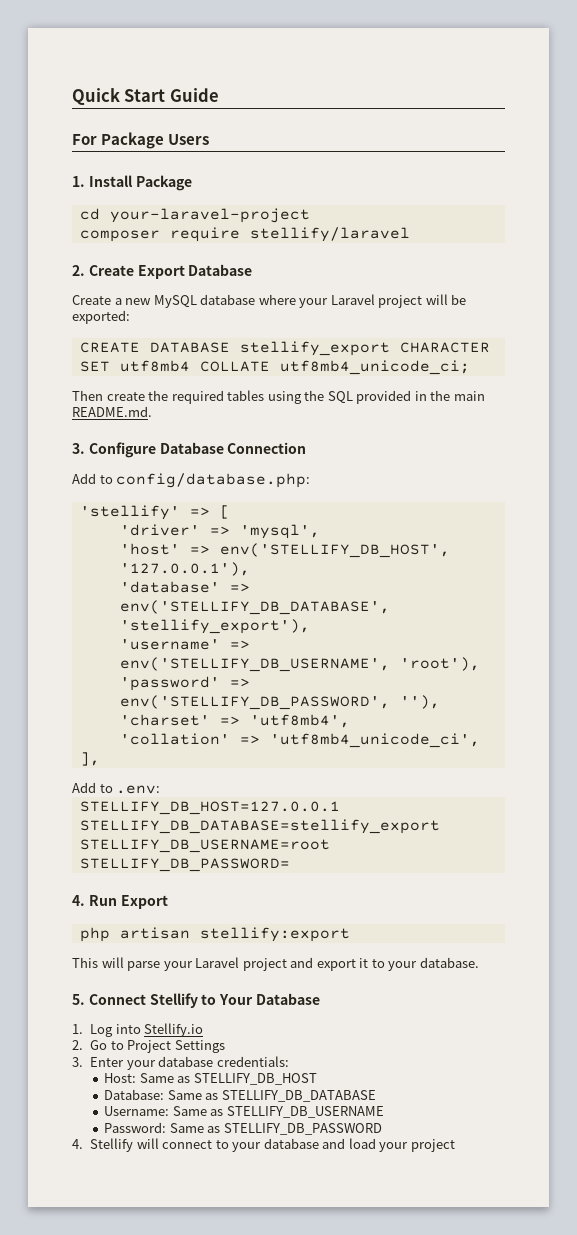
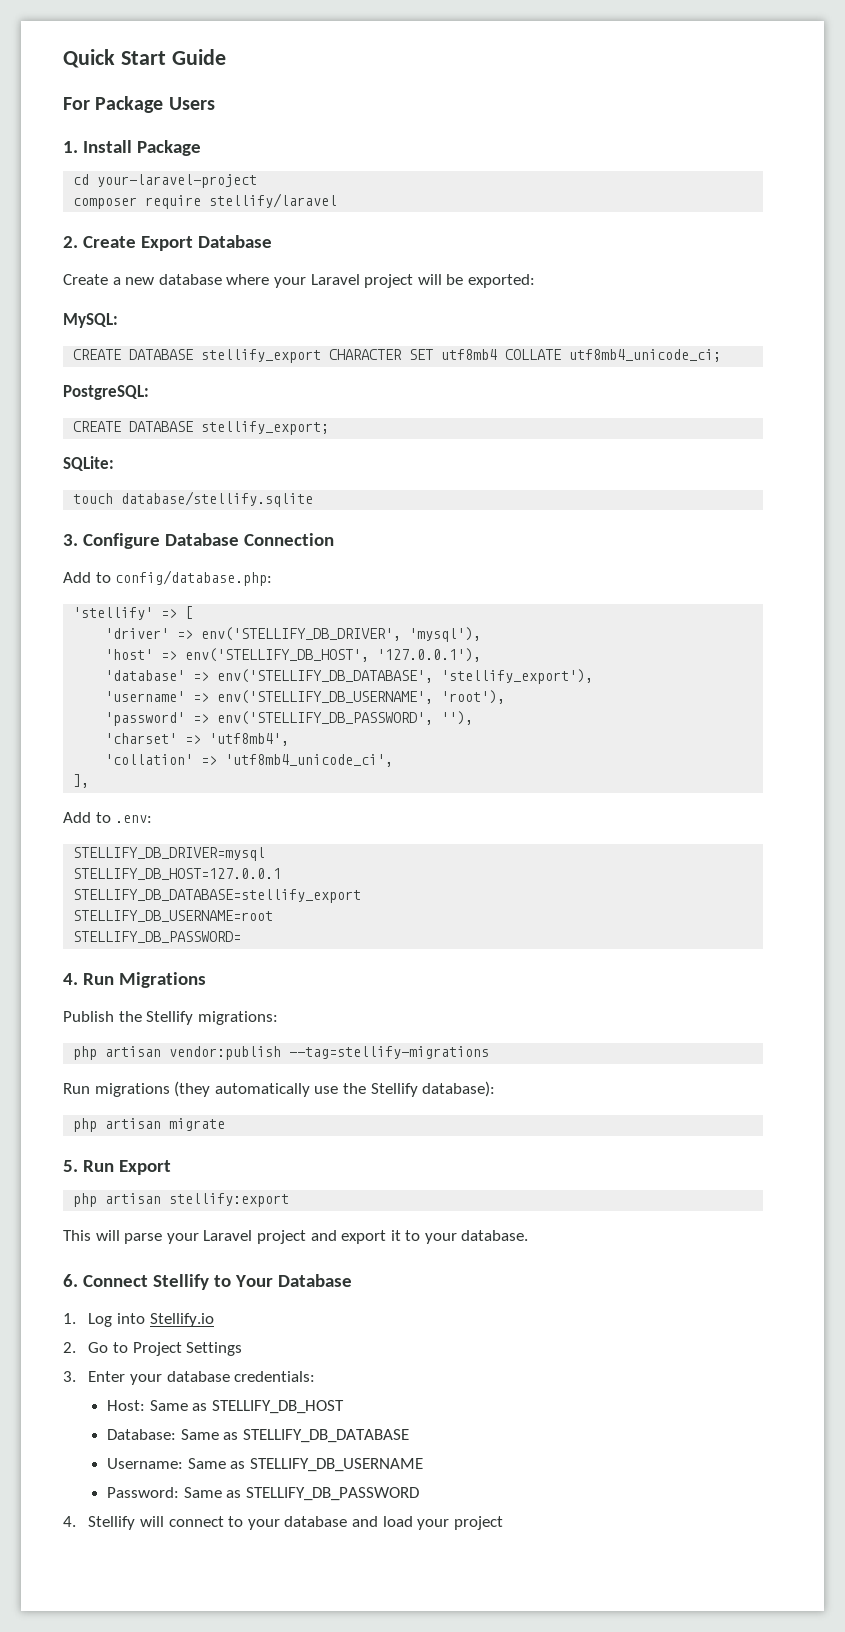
- Create a new MySQL database where your Laravel project will be exported:
+ Create a new database where your Laravel project will be exported:
+ MySQL:
- Then create the required tables using the SQL provided in the main README.md.
+ PostgreSQL:
+ CREATE DATABASE stellify_export;
+ SQLite:
+ touch database/stellify.sqlite
- 'driver' => 'mysql',
+ 'driver' => env('STELLIFY_DB_DRIVER', 'mysql'),
+ STELLIFY_DB_DRIVER=mysql
- 4. Run Export
+ 4. Run Migrations
+ Publish the Stellify migrations:
+ php artisan vendor:publish --tag=stellify-migrations
+ Run migrations (they automatically use the Stellify database):
+ php artisan migrate
+ 5. Run Export
- 5. Connect Stellify to Your Database
+ 6. Connect Stellify to Your Database

